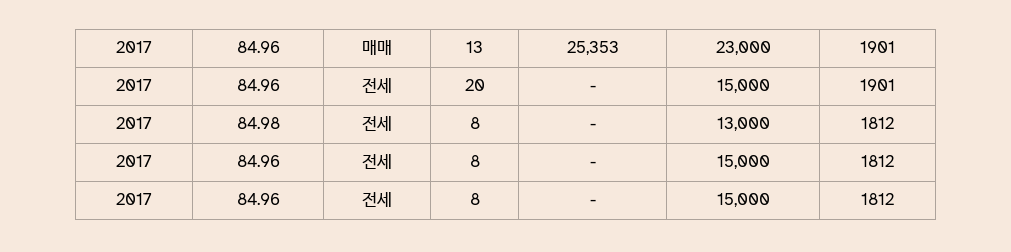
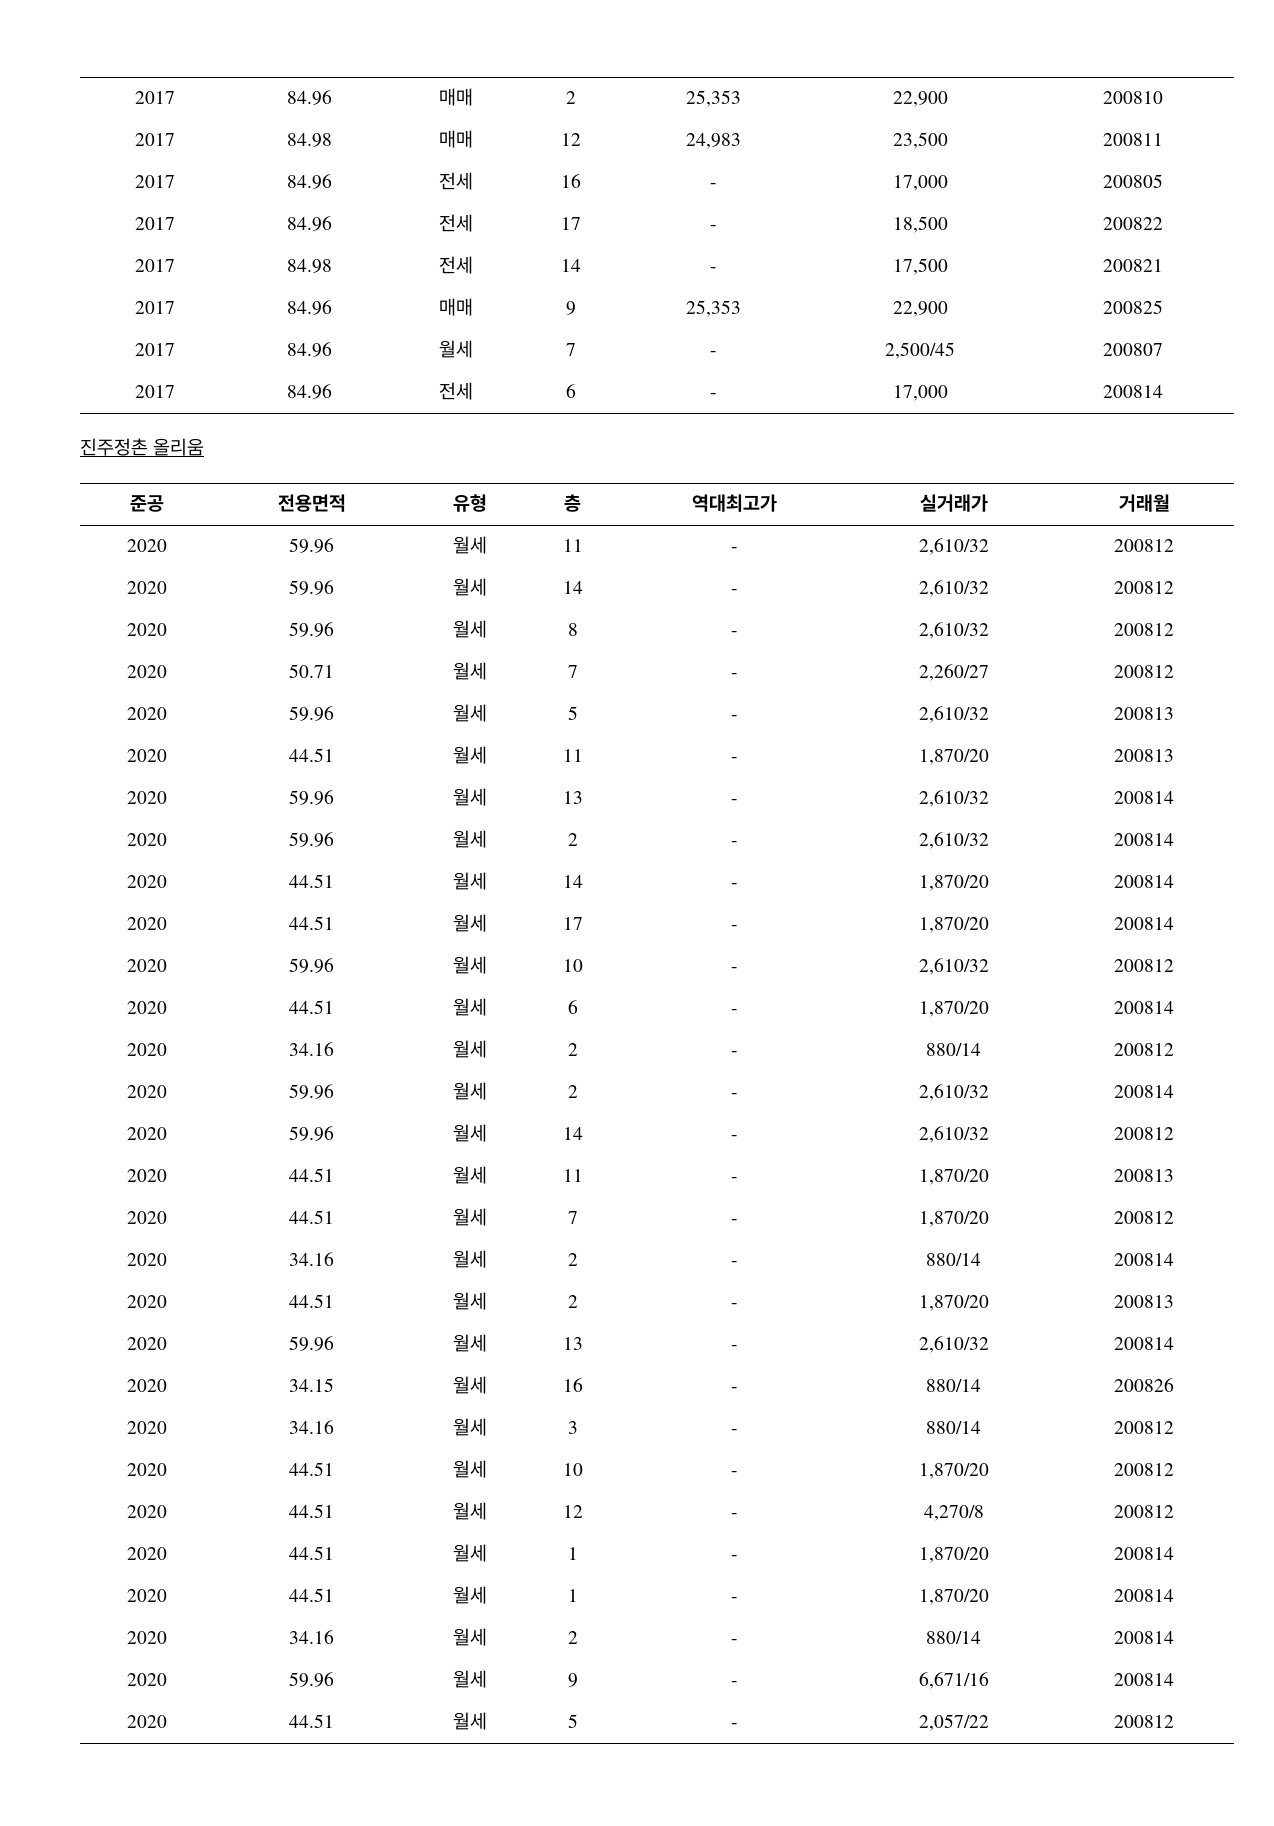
- 2017 | 84.96 | 매매 | 13 | 25,353 | 23,000 | 1901
- 2017 | 84.96 | 전세 | 20 | - | 15,000 | 1901
+ 2017 | 84.96 | 매매 | 2 | 25,353 | 22,900 | 200810
+ 2017 | 84.98 | 매매 | 12 | 24,983 | 23,500 | 200811
+ 2017 | 84.96 | 전세 | 16 | - | 17,000 | 200805
+ 2017 | 84.96 | 전세 | 17 | - | 18,500 | 200822
- 2017 | 84.98 | 전세 | 8 | - | 13,000 | 1812
- 2017 | 84.96 | 전세 | 8 | - | 15,000 | 1812
- 2017 | 84.96 | 전세 | 8 | - | 15,000 | 1812
+ 2017 | 84.98 | 전세 | 14 | - | 17,500 | 200821
+ 2017 | 84.96 | 매매 | 9 | 25,353 | 22,900 | 200825
+ 2017 | 84.96 | 월세 | 7 | - | 2,500/45 | 200807
+ 2017 | 84.96 | 전세 | 6 | - | 17,000 | 200814
+ 진주정촌 올리움
+ 준공 | 전용면적 | 유형 | 층 | 역대최고가 | 실거래가 | 거래월
+ 2020 | 59.96 | 월세 | 11 | - | 2,610/32 | 200812
+ 2020 | 59.96 | 월세 | 14 | - | 2,610/32 | 200812
+ 2020 | 59.96 | 월세 | 8 | - | 2,610/32 | 200812
+ 2020 | 50.71 | 월세 | 7 | - | 2,260/27 | 200812
+ 2020 | 59.96 | 월세 | 5 | - | 2,610/32 | 200813
+ 2020 | 44.51 | 월세 | 11 | - | 1,870/20 | 200813
+ 2020 | 59.96 | 월세 | 13 | - | 2,610/32 | 200814
+ 2020 | 59.96 | 월세 | 2 | - | 2,610/32 | 200814
+ 2020 | 44.51 | 월세 | 14 | - | 1,870/20 | 200814
+ 2020 | 44.51 | 월세 | 17 | - | 1,870/20 | 200814
+ 2020 | 59.96 | 월세 | 10 | - | 2,610/32 | 200812
+ 2020 | 44.51 | 월세 | 6 | - | 1,870/20 | 200814
+ 2020 | 34.16 | 월세 | 2 | - | 880/14 | 200812
+ 2020 | 59.96 | 월세 | 2 | - | 2,610/32 | 200814
+ 2020 | 59.96 | 월세 | 14 | - | 2,610/32 | 200812
+ 2020 | 44.51 | 월세 | 11 | - | 1,870/20 | 200813
+ 2020 | 44.51 | 월세 | 7 | - | 1,870/20 | 200812
+ 2020 | 34.16 | 월세 | 2 | - | 880/14 | 200814
+ 2020 | 44.51 | 월세 | 2 | - | 1,870/20 | 200813
+ 2020 | 59.96 | 월세 | 13 | - | 2,610/32 | 200814
+ 2020 | 34.15 | 월세 | 16 | - | 880/14 | 200826
+ 2020 | 34.16 | 월세 | 3 | - | 880/14 | 200812
+ 2020 | 44.51 | 월세 | 10 | - | 1,870/20 | 200812
+ 2020 | 44.51 | 월세 | 12 | - | 4,270/8 | 200812
+ 2020 | 44.51 | 월세 | 1 | - | 1,870/20 | 200814
+ 2020 | 44.51 | 월세 | 1 | - | 1,870/20 | 200814
+ 2020 | 34.16 | 월세 | 2 | - | 880/14 | 200814
+ 2020 | 59.96 | 월세 | 9 | - | 6,671/16 | 200814
+ 2020 | 44.51 | 월세 | 5 | - | 2,057/22 | 200812

